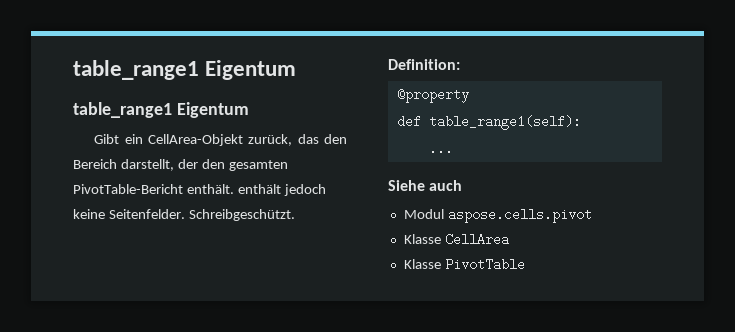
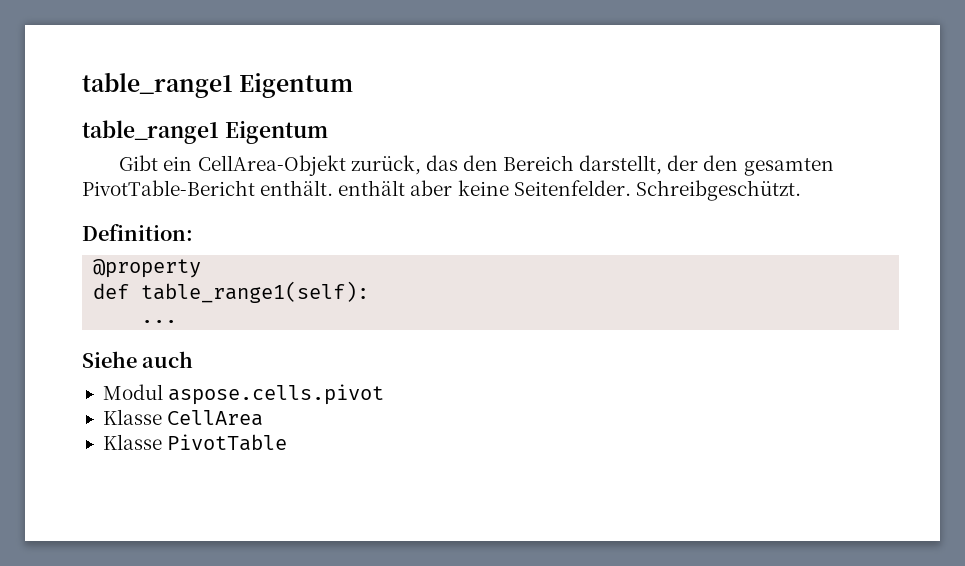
- Gibt ein CellArea-Objekt zurück, das den Bereich darstellt, der den gesamten PivotTable-Bericht enthält. enthält jedoch keine Seitenfelder.
+ Gibt ein CellArea-Objekt zurück, das den Bereich darstellt, der den gesamten PivotTable-Bericht enthält. enthält aber keine Seitenfelder.

